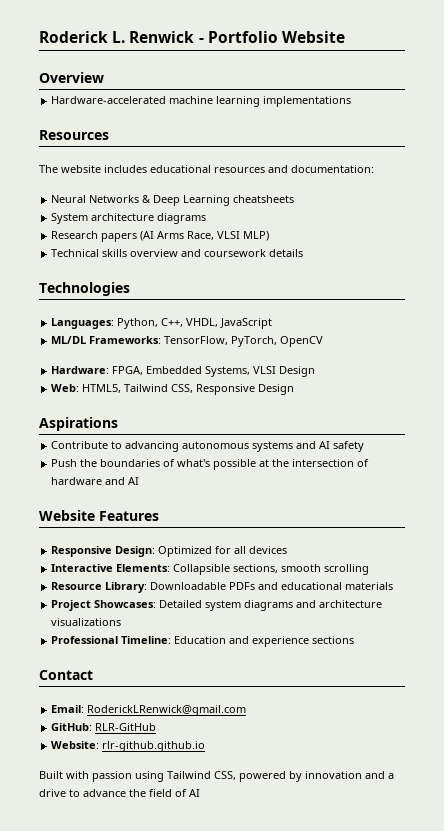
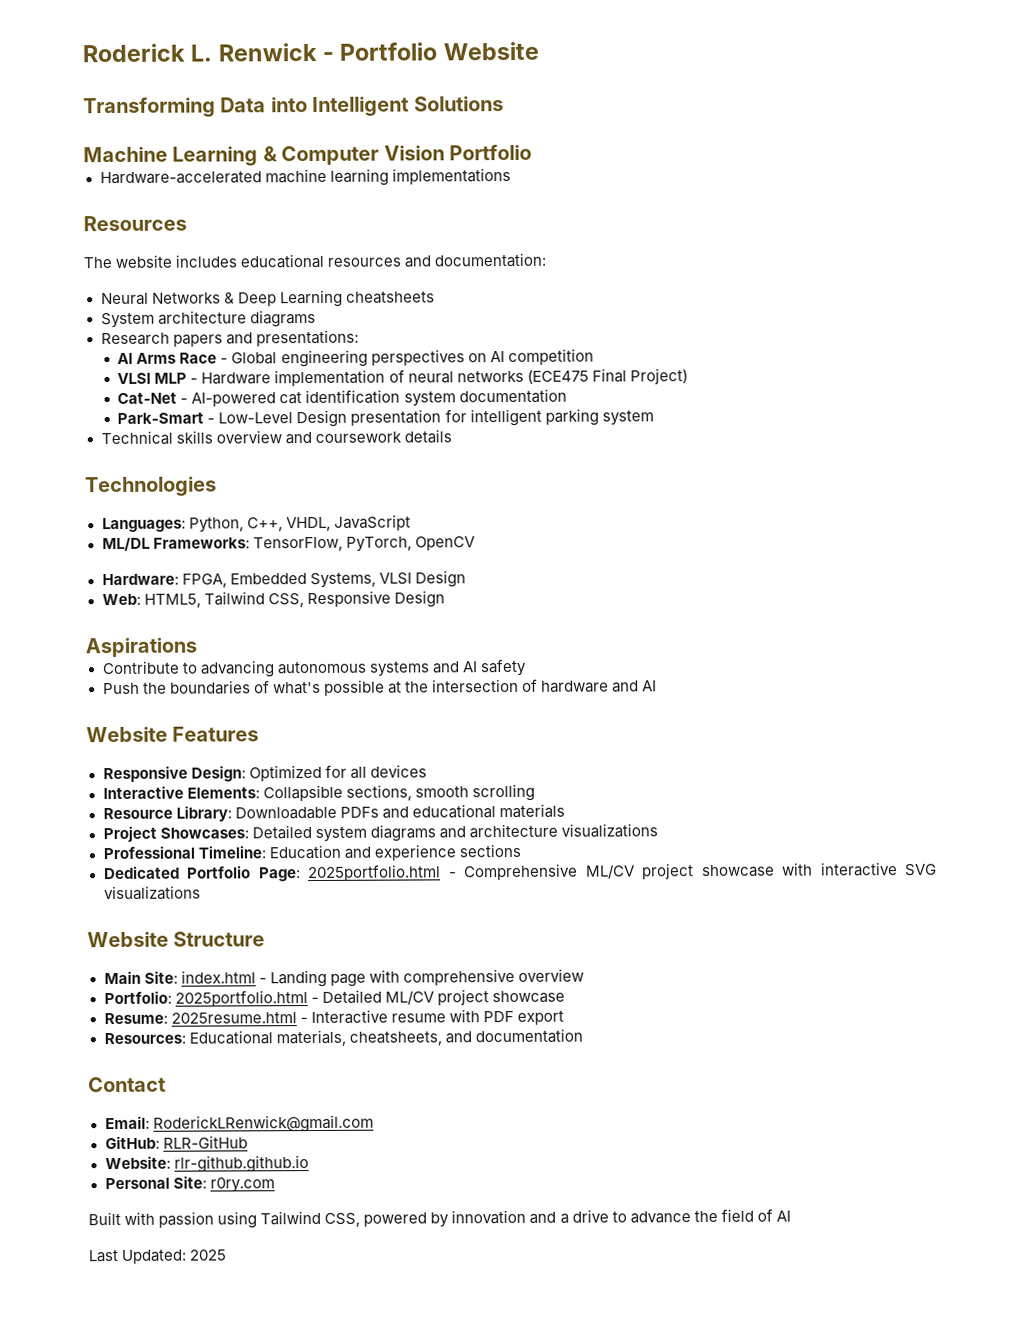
- Overview
+ Transforming Data into Intelligent Solutions
+ Machine Learning & Computer Vision Portfolio
- Research papers (AI Arms Race, VLSI MLP)
+ Research papers and presentations:
+ AI Arms Race - Global engineering perspectives on AI competition
+ VLSI MLP - Hardware implementation of neural networks (ECE475 Final Project)
+ Cat-Net - AI-powered cat identification system documentation
+ Park-Smart - Low-Level Design presentation for intelligent parking system
+ Dedicated Portfolio Page: 2025portfolio.html - Comprehensive ML/CV project showcase with interactive SVG visualizations
+ Website Structure
+ Main Site: index.html - Landing page with comprehensive overview
+ Portfolio: 2025portfolio.html - Detailed ML/CV project showcase
+ Resume: 2025resume.html - Interactive resume with PDF export
+ Resources: Educational materials, cheatsheets, and documentation
+ Personal Site: r0ry.com
+ Last Updated: 2025

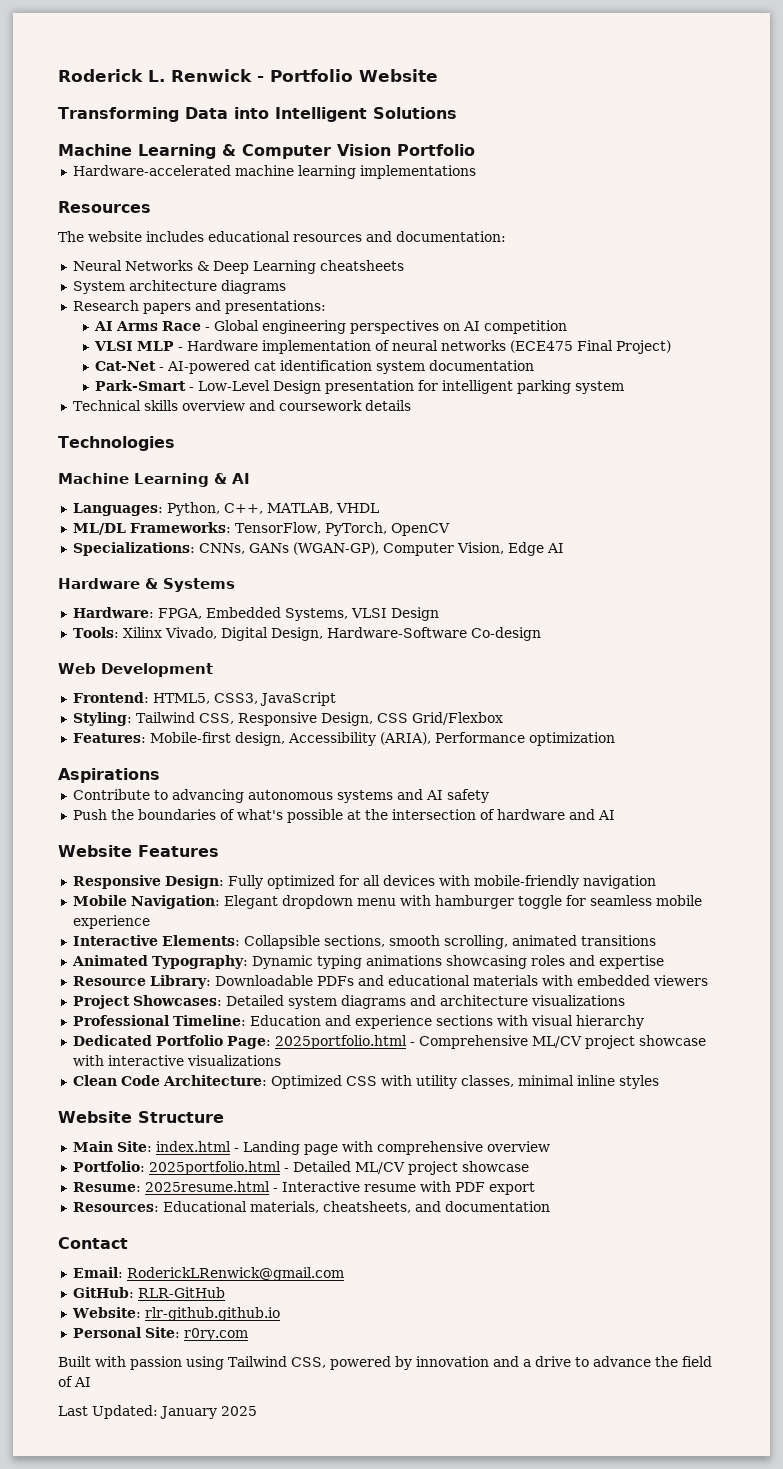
+ Machine Learning & AI
- Languages: Python, C++, VHDL, JavaScript
+ Languages: Python, C++, MATLAB, VHDL
+ Specializations: CNNs, GANs (WGAN-GP), Computer Vision, Edge AI
+ Hardware & Systems
- Web: HTML5, Tailwind CSS, Responsive Design
+ Tools: Xilinx Vivado, Digital Design, Hardware-Software Co-design
+ Web Development
+ Frontend: HTML5, CSS3, JavaScript
+ Styling: Tailwind CSS, Responsive Design, CSS Grid/Flexbox
+ Features: Mobile-first design, Accessibility (ARIA), Performance optimization
- Responsive Design: Optimized for all devices
+ Responsive Design: Fully optimized for all devices with mobile-friendly navigation
+ Mobile Navigation: Elegant dropdown menu with hamburger toggle for seamless mobile experience
- Interactive Elements: Collapsible sections, smooth scrolling
+ Interactive Elements: Collapsible sections, smooth scrolling, animated transitions
+ Animated Typography: Dynamic typing animations showcasing roles and expertise
- Resource Library: Downloadable PDFs and educational materials
+ Resource Library: Downloadable PDFs and educational materials with embedded viewers
- Professional Timeline: Education and experience sections
+ Professional Timeline: Education and experience sections with visual hierarchy
- Dedicated Portfolio Page: 2025portfolio.html - Comprehensive ML/CV project showcase with interactive SVG visualizations
+ Dedicated Portfolio Page: 2025portfolio.html - Comprehensive ML/CV project showcase with interactive visualizations
+ Clean Code Architecture: Optimized CSS with utility classes, minimal inline styles
- Last Updated: 2025
+ Last Updated: January 2025

